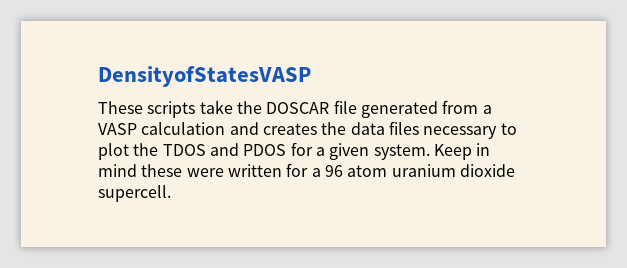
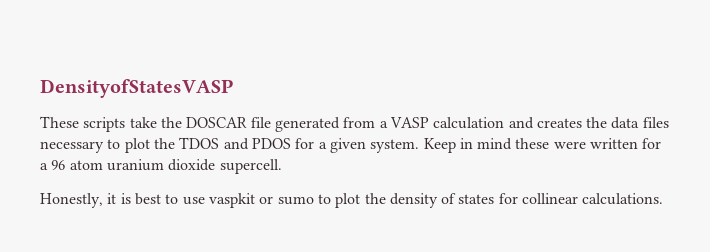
+ Honestly, it is best to use vaspkit or sumo to plot the density of states for collinear calculations.

